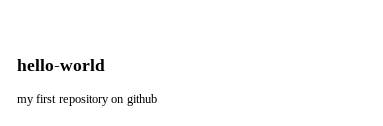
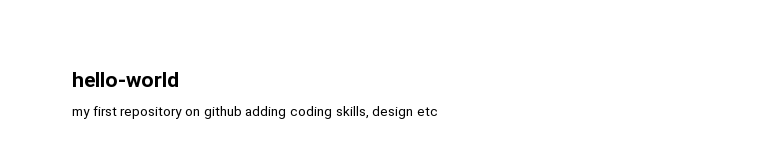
- my first repository on github
+ my first repository on github adding coding skills, design etc

